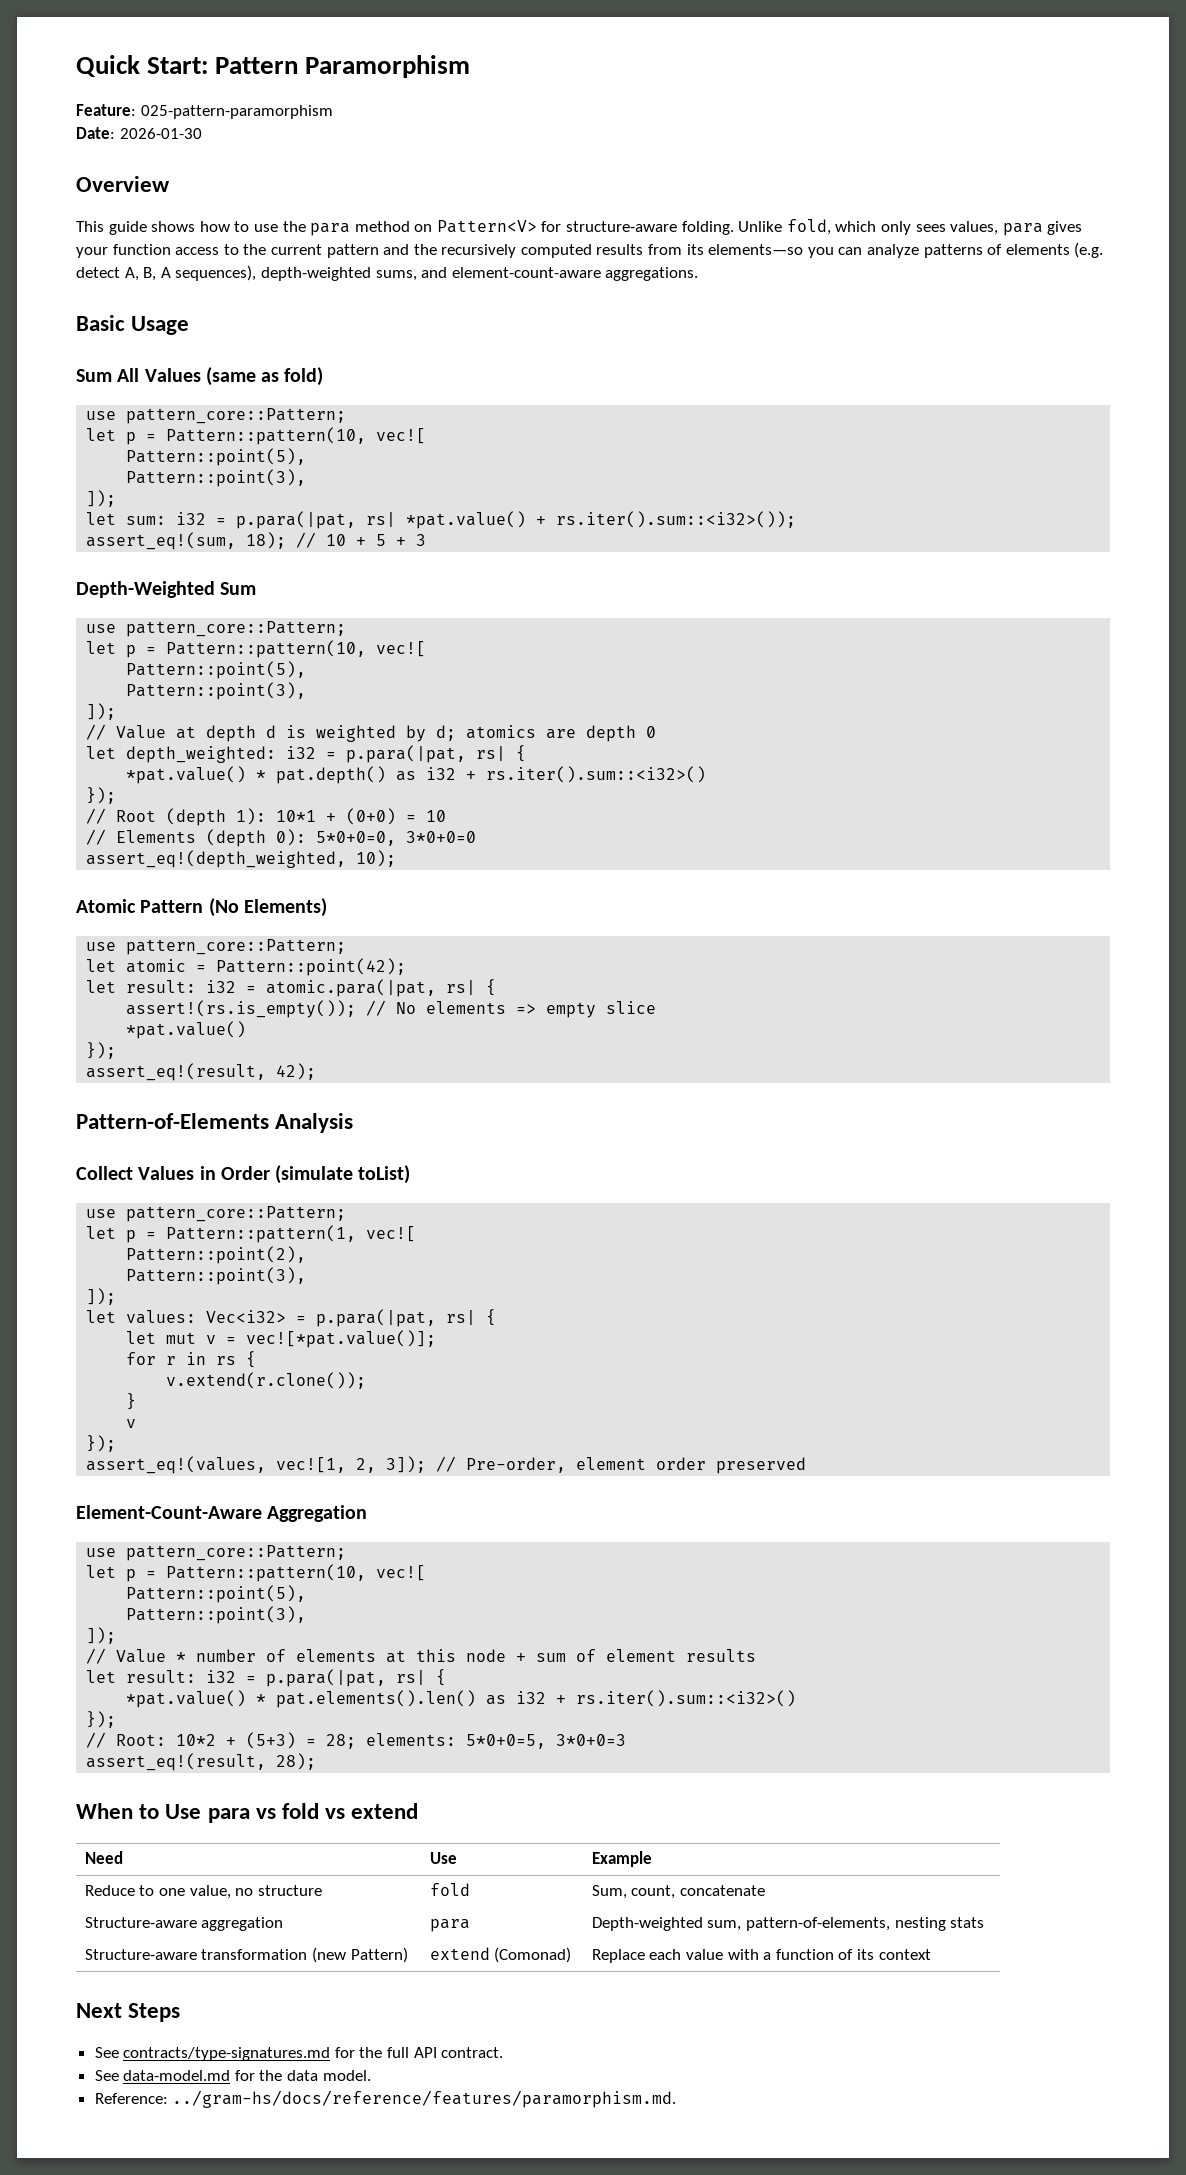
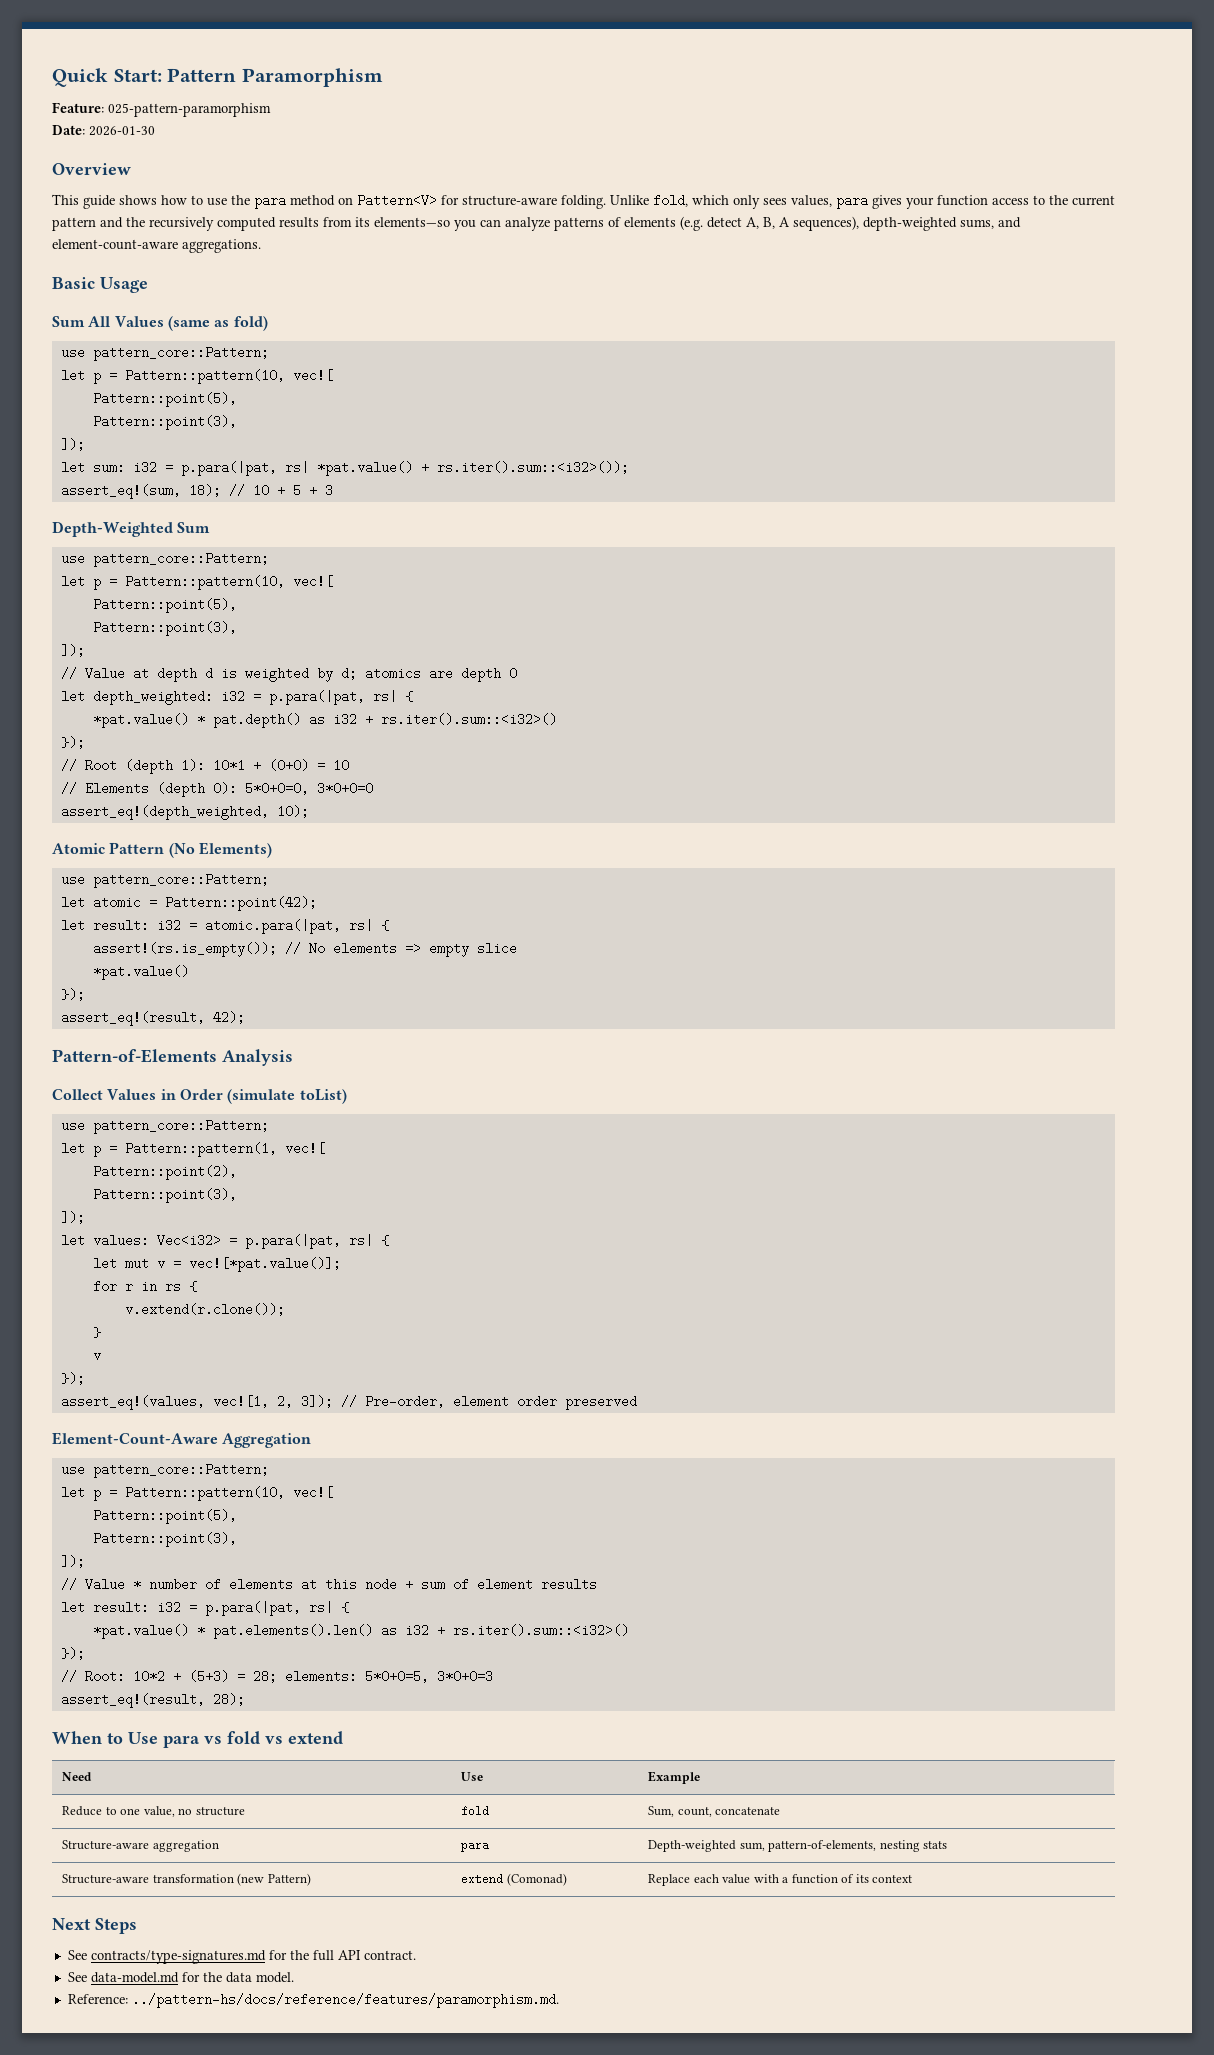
- Reference: ../gram-hs/docs/reference/features/paramorphism.md.
+ Reference: ../pattern-hs/docs/reference/features/paramorphism.md.

